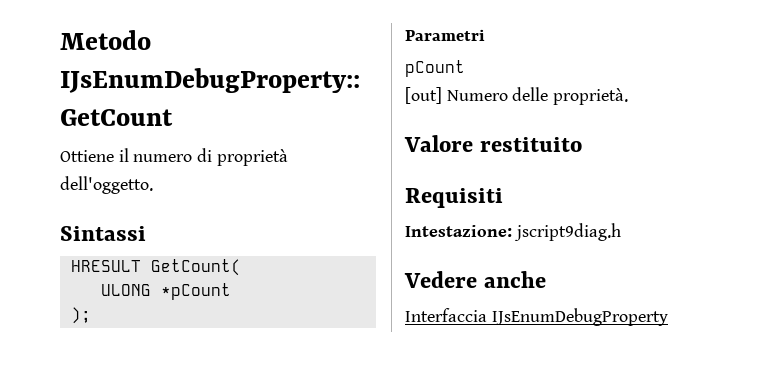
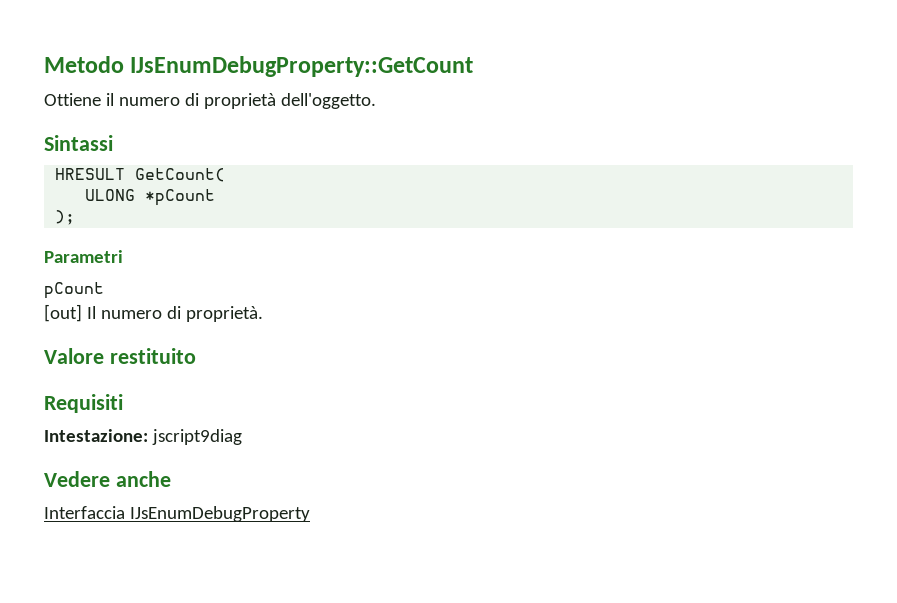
- [out] Numero delle proprietà.
+ [out] Il numero di proprietà.
- Intestazione: jscript9diag.h
+ Intestazione: jscript9diag

